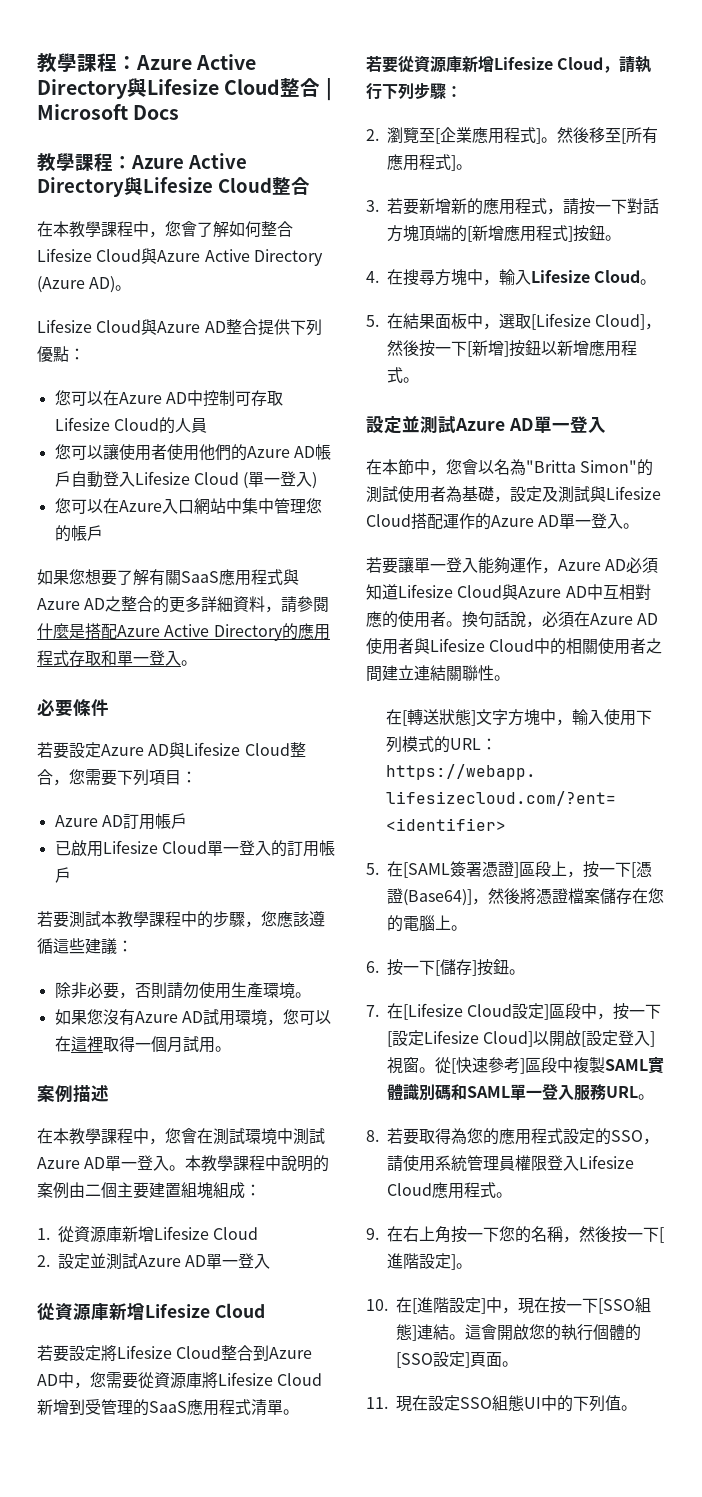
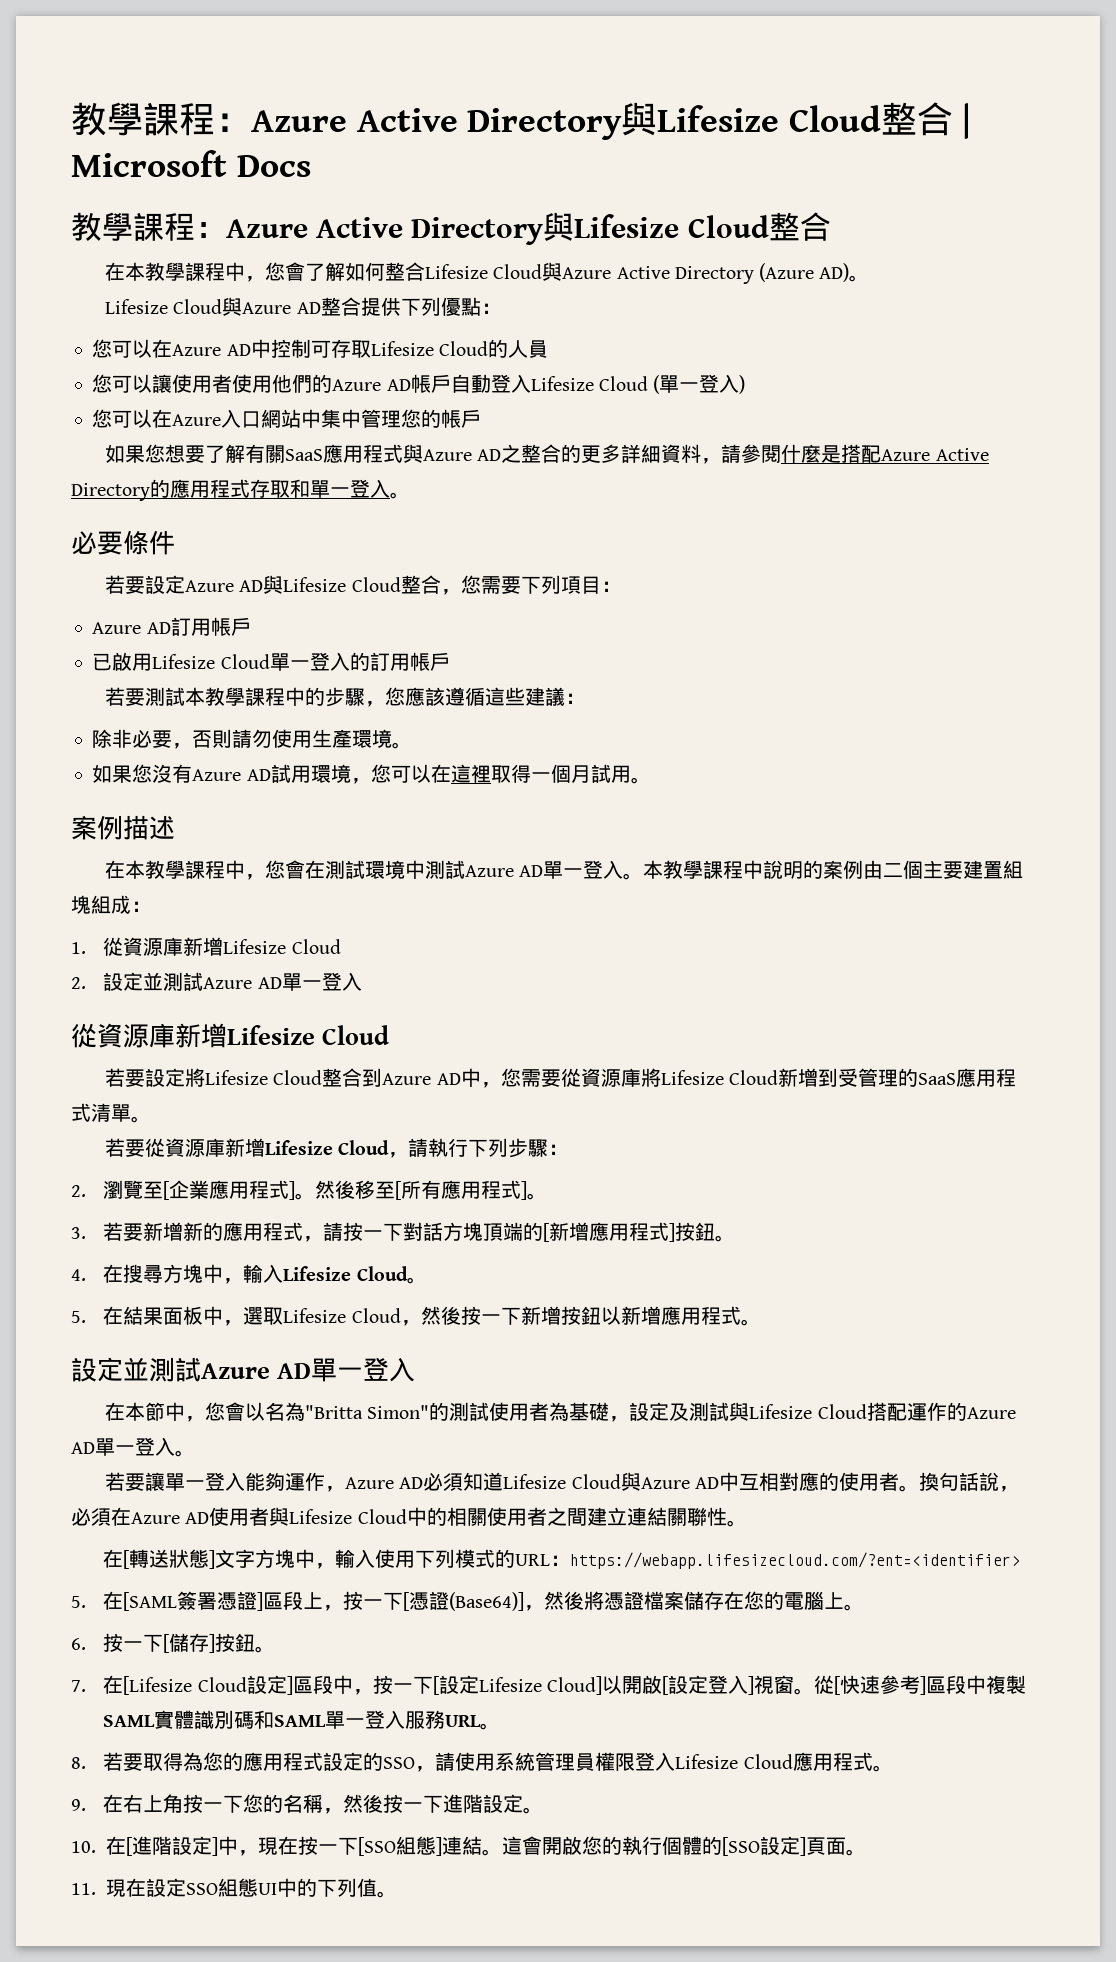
- 5.在結果面板中，選取[Lifesize Cloud]，然後按一下[新增]按鈕以新增應用程式。
+ 5.在結果面板中，選取Lifesize Cloud，然後按一下新增按鈕以新增應用程式。
- 9.在右上角按一下您的名稱，然後按一下[進階設定]。
+ 9.在右上角按一下您的名稱，然後按一下進階設定。

